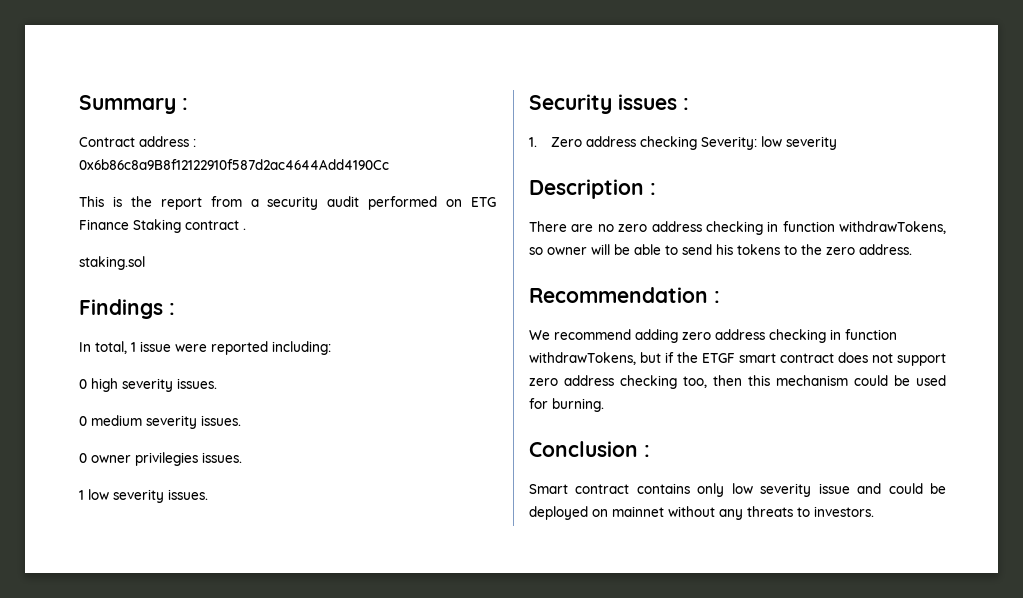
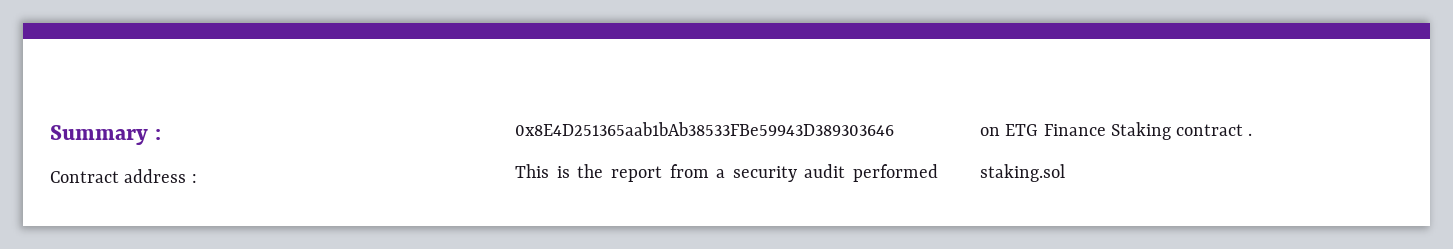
- Contract address : 0x6b86c8a9B8f12122910f587d2ac4644Add4190Cc
+ Contract address : 0x8E4D251365aab1bAb38533FBe59943D389303646
- Findings :
- In total, 1 issue were reported including:
- 0 high severity issues.
- 0 medium severity issues.
- 0 owner privilegies issues.
- 1 low severity issues.
- Security issues :
- 1. Zero address checking Severity: low severity
- Description :
- There are no zero address checking in function withdrawTokens, so owner will be able to send his tokens to the zero address.
- Recommendation :
- We recommend adding zero address checking in function withdrawTokens, but if the ETGF smart contract does not support zero address checking too, then this mechanism could be used for burning.
- Conclusion :
- Smart contract contains only low severity issue and could be deployed on mainnet without any threats to investors.

